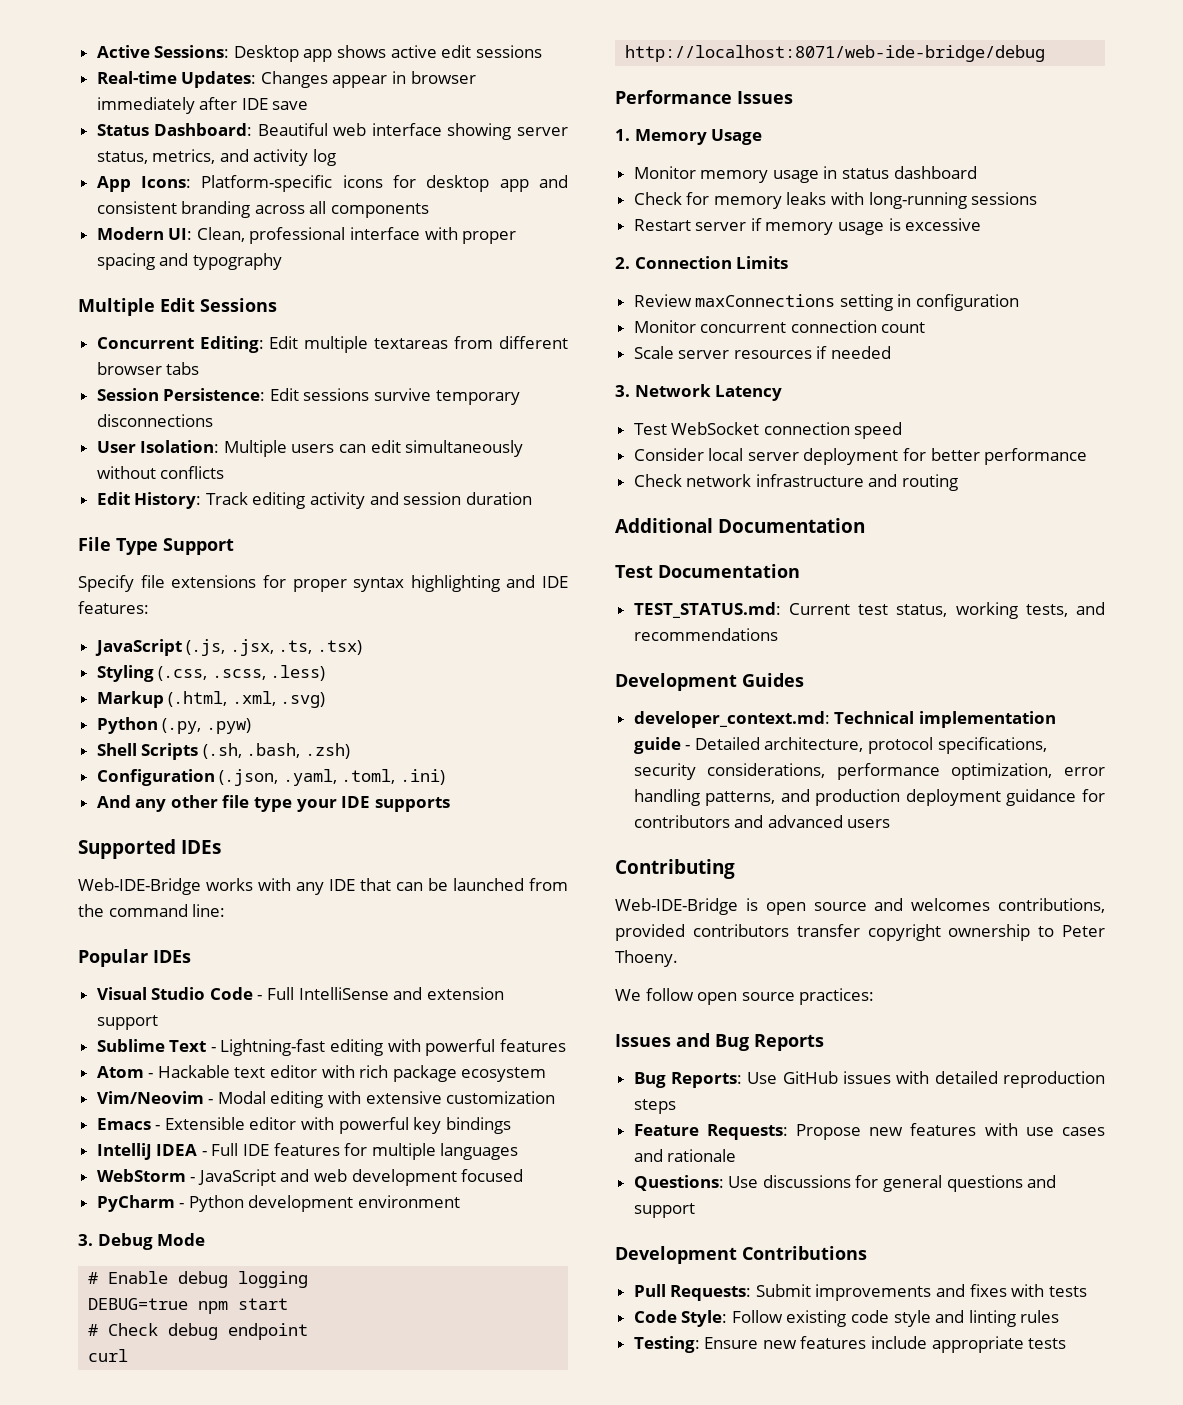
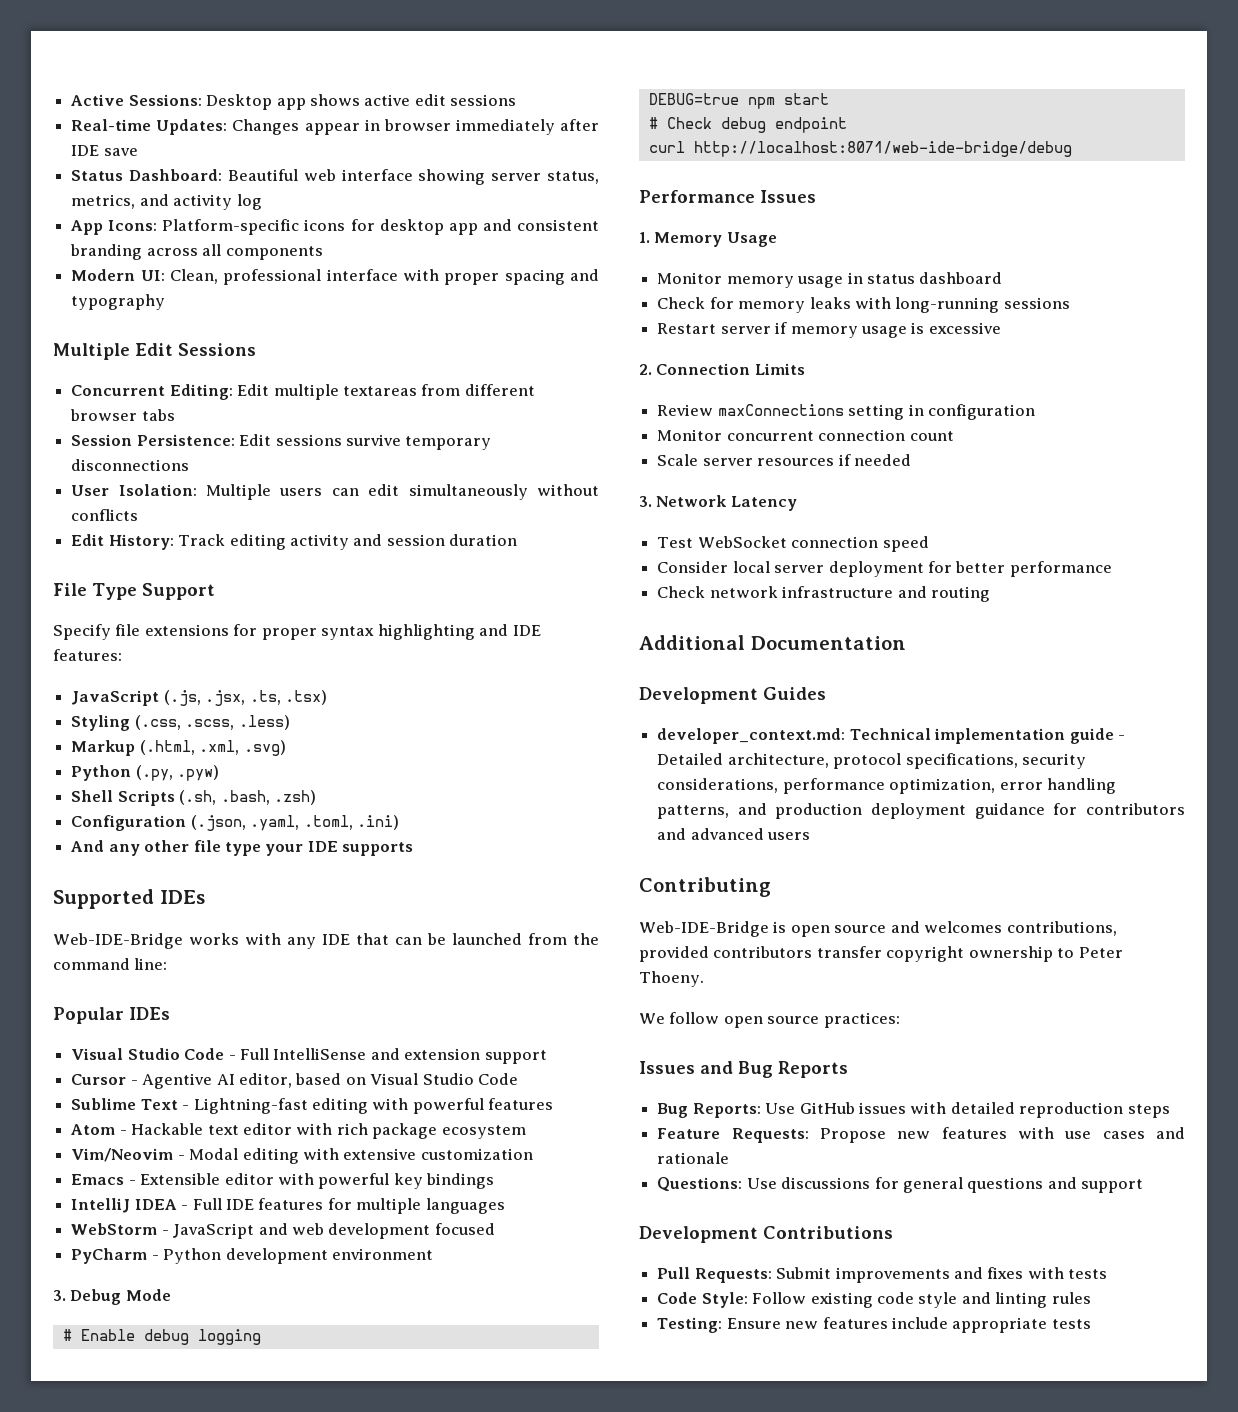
+ Cursor - Agentive AI editor, based on Visual Studio Code
- Test Documentation
- TEST_STATUS.md: Current test status, working tests, and recommendations

